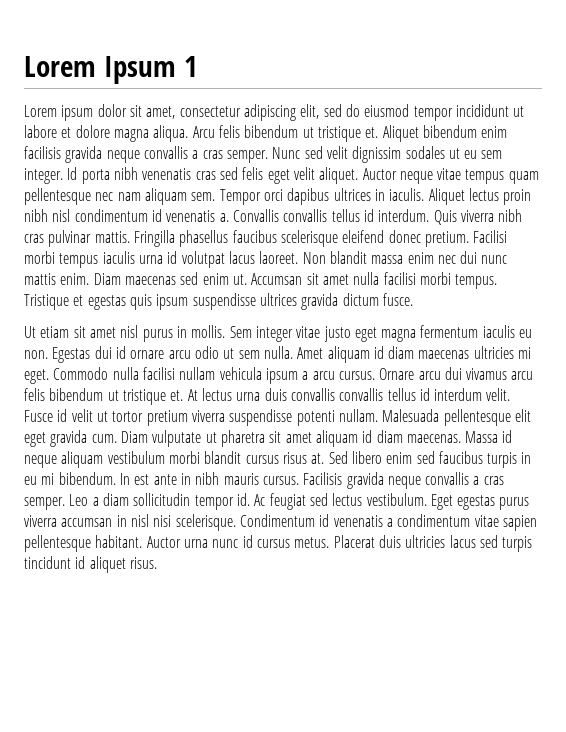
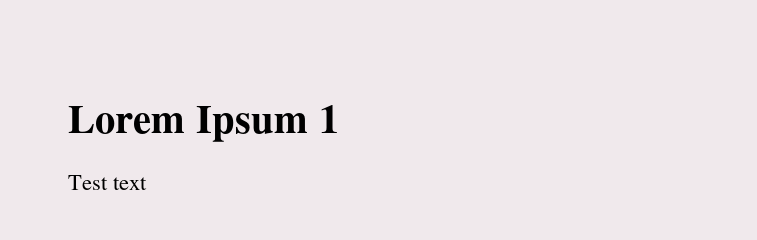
- Lorem ipsum dolor sit amet, consectetur adipiscing elit, sed do eiusmod tempor incididunt ut labore et dolore magna aliqua. Arcu felis bibendum ut tristique et. Aliquet bibendum enim facilisis gravida neque convallis a cras semper. Nunc sed velit dignissim sodales ut eu sem integer. Id porta nibh venenatis cras sed felis eget velit aliquet. Auctor neque vitae tempus quam pellentesque nec nam aliquam sem. Tempor orci dapibus ultrices in iaculis. Aliquet lectus proin nibh nisl condimentum id venenatis a. Convallis convallis tellus id interdum. Quis viverra nibh cras pulvinar mattis. Fringilla phasellus faucibus scelerisque eleifend donec pretium. Facilisi morbi tempus iaculis urna id volutpat lacus laoreet. Non blandit massa enim nec dui nunc mattis enim. Diam maecenas sed enim ut. Accumsan sit amet nulla facilisi morbi tempus. Tristique et egestas quis ipsum suspendisse ultrices gravida dictum fusce.
- Ut etiam sit amet nisl purus in mollis. Sem integer vitae justo eget magna fermentum iaculis eu non. Egestas dui id ornare arcu odio ut sem nulla. Amet aliquam id diam maecenas ultricies mi eget. Commodo nulla facilisi nullam vehicula ipsum a arcu cursus. Ornare arcu dui vivamus arcu felis bibendum ut tristique et. At lectus urna duis convallis convallis tellus id interdum velit. Fusce id velit ut tortor pretium viverra suspendisse potenti nullam. Malesuada pellentesque elit eget gravida cum. Diam vulputate ut pharetra sit amet aliquam id diam maecenas. Massa id neque aliquam vestibulum morbi blandit cursus risus at. Sed libero enim sed faucibus turpis in eu mi bibendum. In est ante in nibh mauris cursus. Facilisis gravida neque convallis a cras semper. Leo a diam sollicitudin tempor id. Ac feugiat sed lectus vestibulum. Eget egestas purus viverra accumsan in nisl nisi scelerisque. Condimentum id venenatis a condimentum vitae sapien pellentesque habitant. Auctor urna nunc id cursus metus. Placerat duis ultricies lacus sed turpis tincidunt id aliquet risus.
+ Test text

